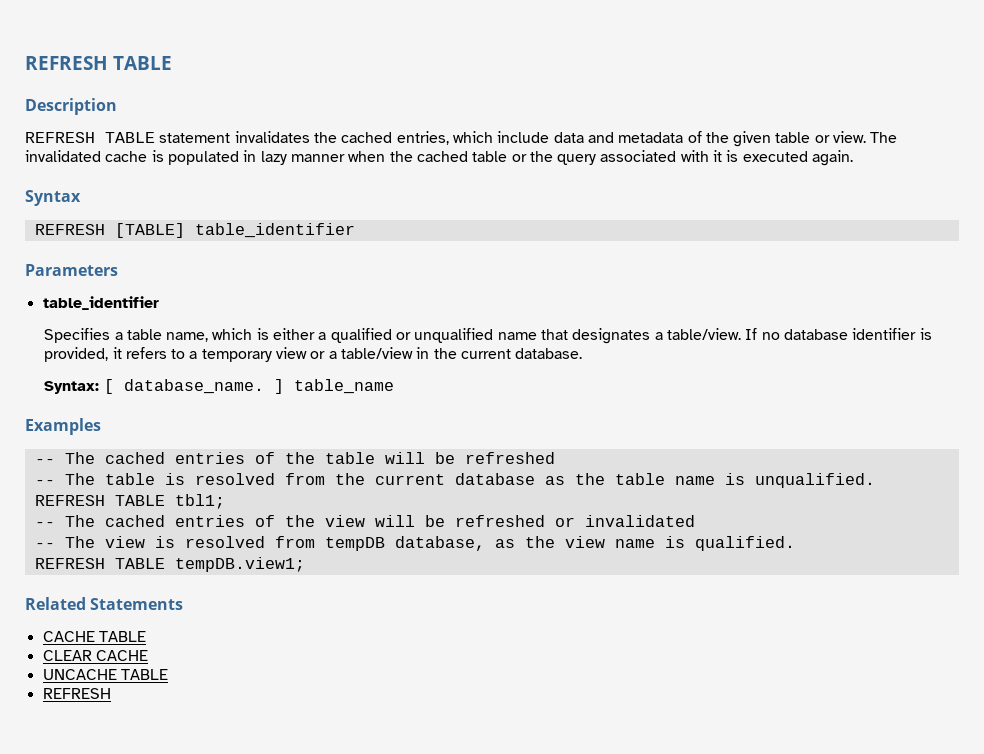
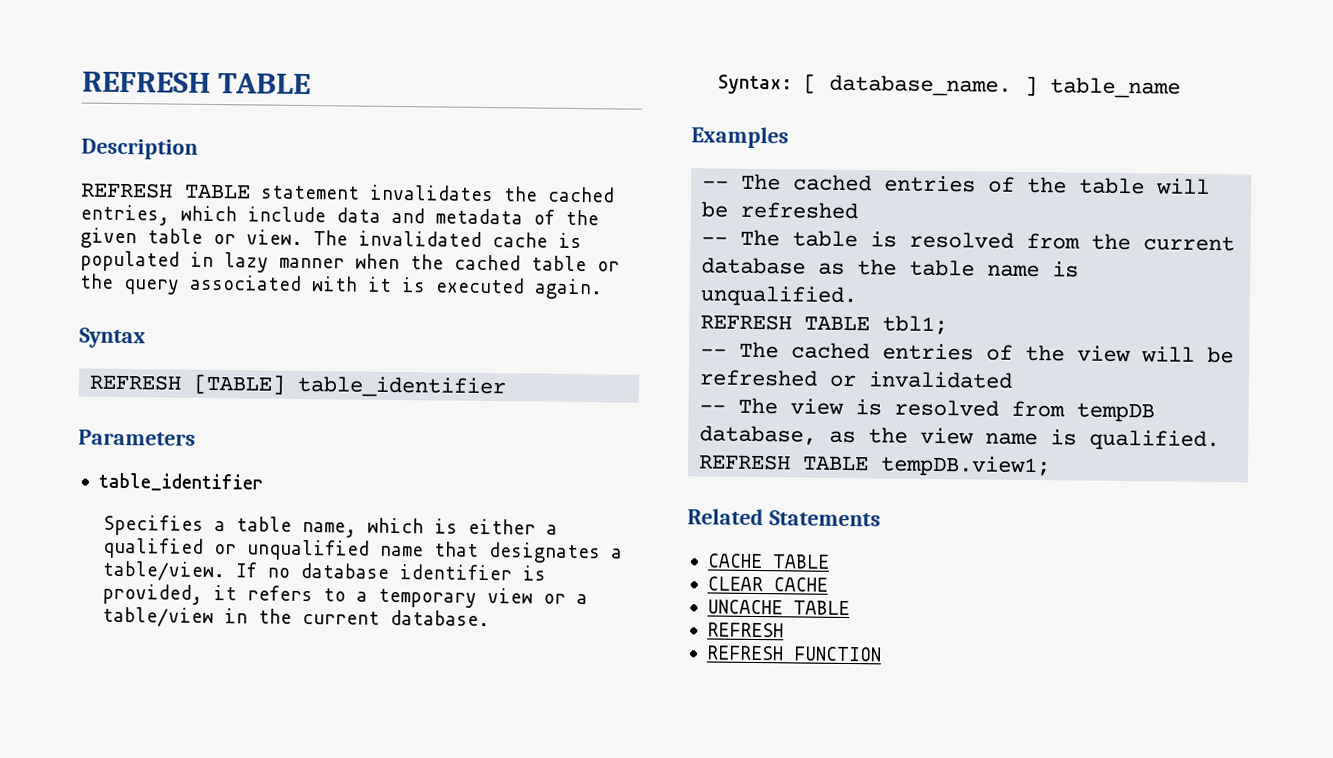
+ REFRESH FUNCTION

